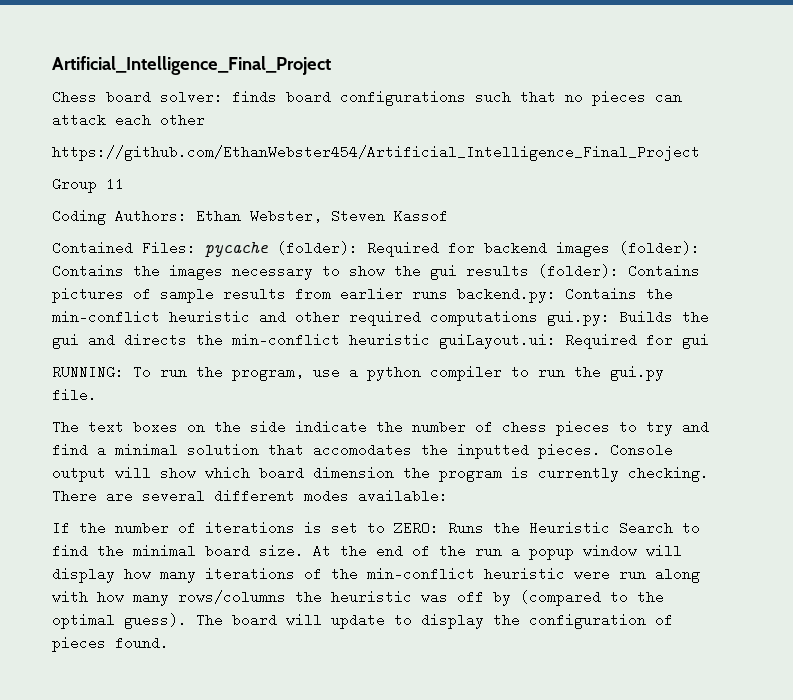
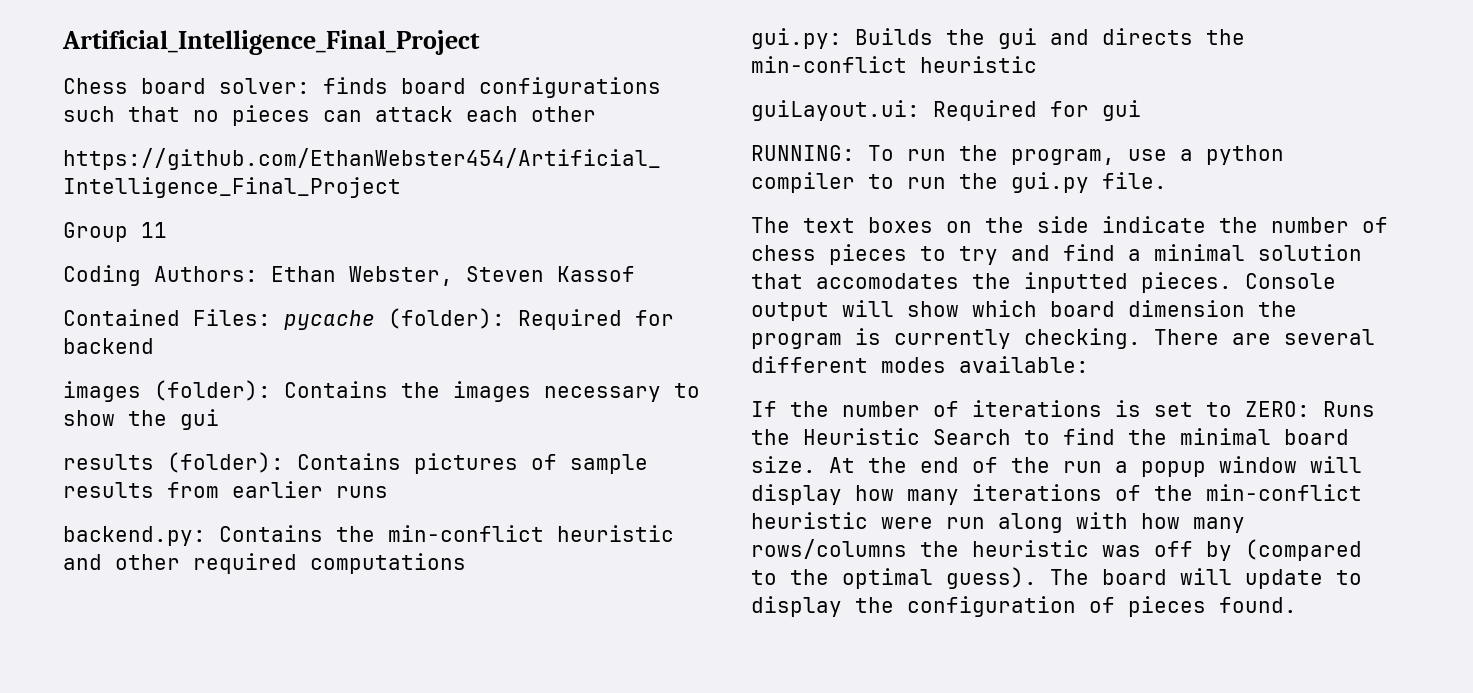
- Contained Files: pycache (folder): Required for backend images (folder): Contains the images necessary to show the gui results (folder): Contains pictures of sample results from earlier runs backend.py: Contains the min-conflict heuristic and other required computations gui.py: Builds the gui and directs the min-conflict heuristic guiLayout.ui: Required for gui
+ Contained Files: pycache (folder): Required for backend
+ images (folder): Contains the images necessary to show the gui
+ results (folder): Contains pictures of sample results from earlier runs
+ backend.py: Contains the min-conflict heuristic and other required computations
+ gui.py: Builds the gui and directs the min-conflict heuristic
+ guiLayout.ui: Required for gui

